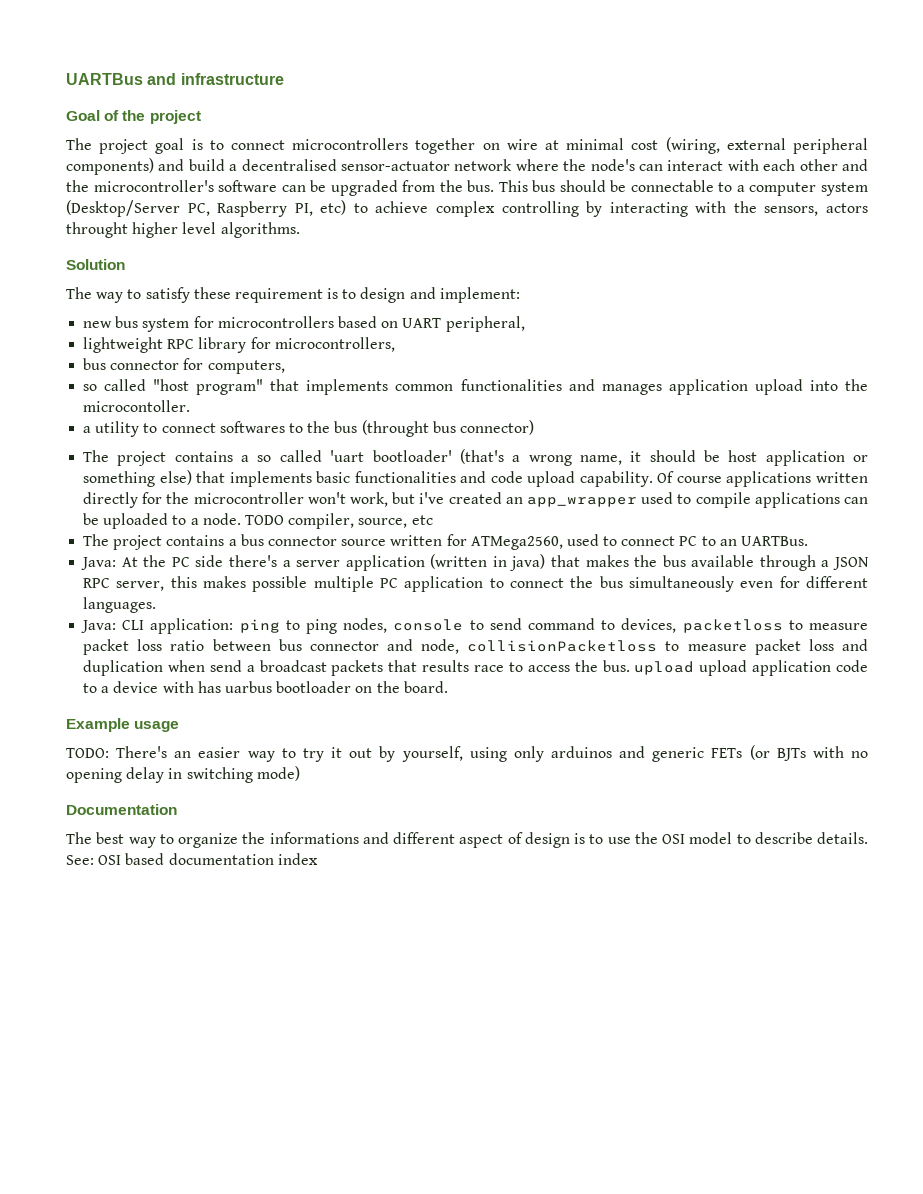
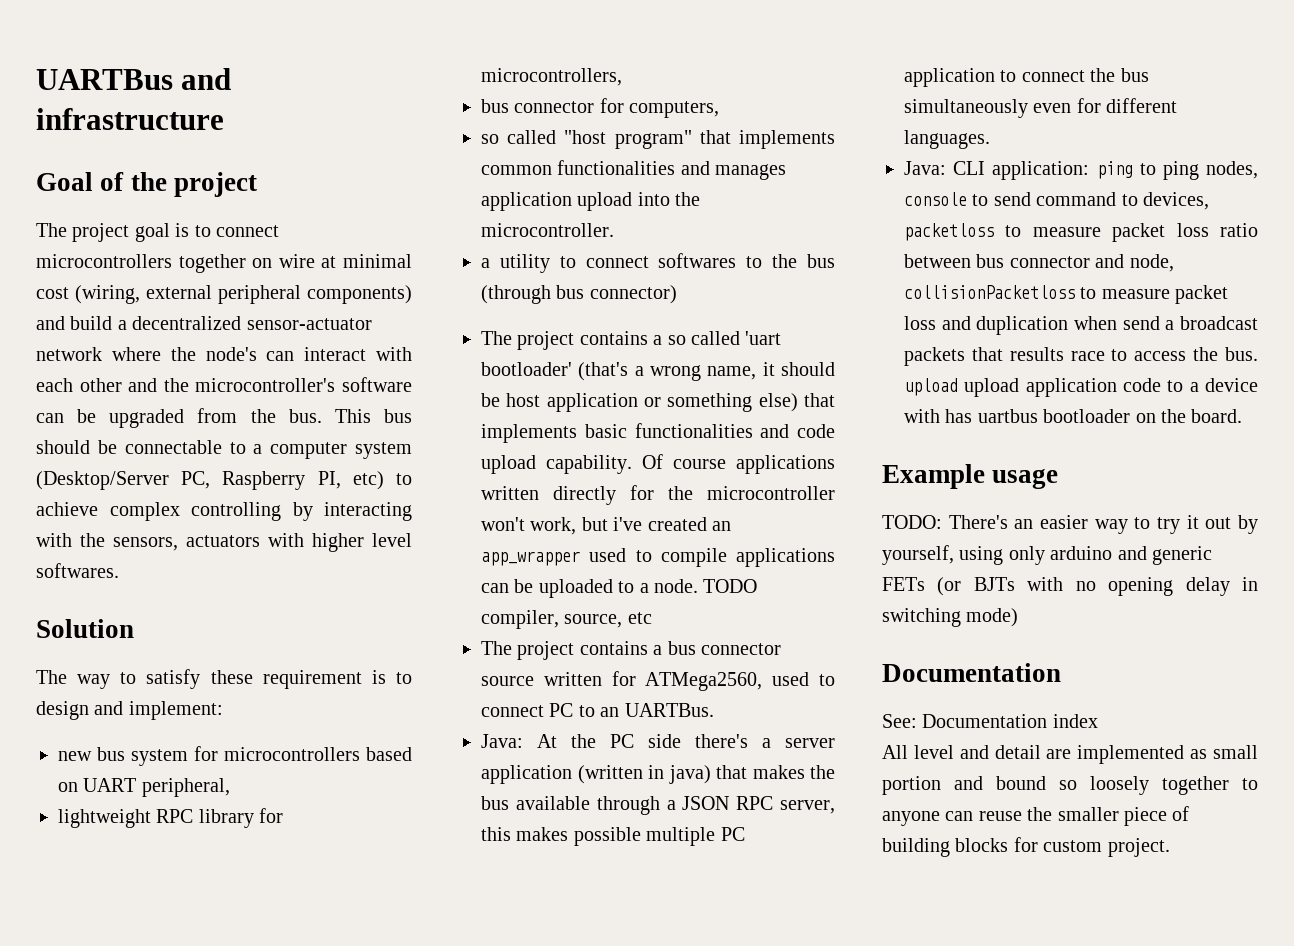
- The project goal is to connect microcontrollers together on wire at minimal cost (wiring, external peripheral components) and build a decentralised sensor-actuator network where the node's can interact with each other and the microcontroller's software can be upgraded from the bus.
+ The project goal is to connect microcontrollers together on wire at minimal cost (wiring, external peripheral components) and build a decentralized sensor-actuator network where the node's can interact with each other and the microcontroller's software can be upgraded from the bus.
- This bus should be connectable to a computer system (Desktop/Server PC, Raspberry PI, etc) to achieve complex controlling by interacting with the sensors, actors throught higher level algorithms.
+ This bus should be connectable to a computer system (Desktop/Server PC, Raspberry PI, etc) to achieve complex controlling by interacting with the sensors, actuators with higher level softwares.
- so called "host program" that implements common functionalities and manages application upload into the microcontoller.
+ so called "host program" that implements common functionalities and manages application upload into the microcontroller.
- a utility to connect softwares to the bus (throught bus connector)
+ a utility to connect softwares to the bus (through bus connector)
- Java: CLI application: ping to ping nodes, console to send command to devices, packetloss to measure packet loss ratio between bus connector and node, collisionPacketloss to measure packet loss and duplication when send a broadcast packets that results race to access the bus. upload upload application code to a device with has uarbus bootloader on the board.
+ Java: CLI application: ping to ping nodes, console to send command to devices, packetloss to measure packet loss ratio between bus connector and node, collisionPacketloss to measure packet loss and duplication when send a broadcast packets that results race to access the bus. upload upload application code to a device with has uartbus bootloader on the board.
- TODO: There's an easier way to try it out by yourself, using only arduinos and generic FETs (or BJTs with no opening delay in switching mode)
+ TODO: There's an easier way to try it out by yourself, using only arduino and generic FETs (or BJTs with no opening delay in switching mode)
- The best way to organize the informations and different aspect of design is to use the OSI model to describe details. See: OSI based documentation index
+ See: Documentation index
+ All level and detail are implemented as small portion and bound so loosely together to anyone can reuse the smaller piece of building blocks for custom project.

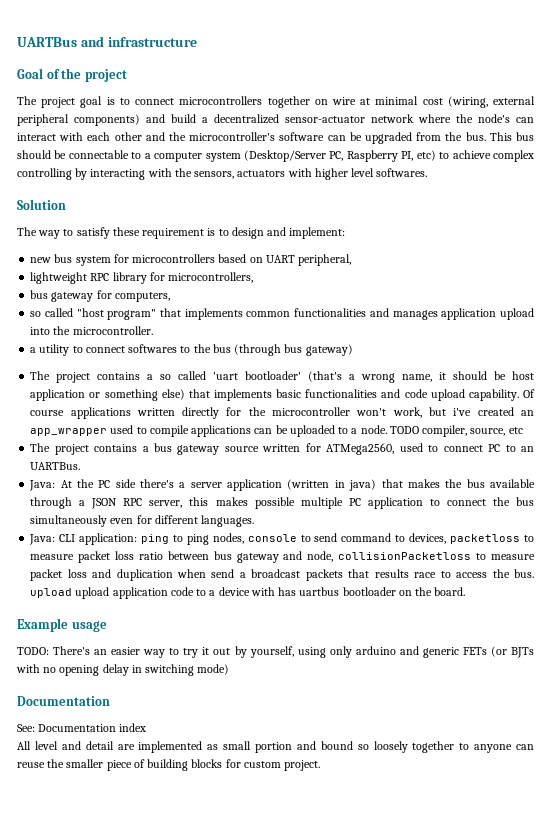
- bus connector for computers,
+ bus gateway for computers,
- a utility to connect softwares to the bus (through bus connector)
+ a utility to connect softwares to the bus (through bus gateway)
- The project contains a bus connector source written for ATMega2560, used to connect PC to an UARTBus.
+ The project contains a bus gateway source written for ATMega2560, used to connect PC to an UARTBus.
- Java: CLI application: ping to ping nodes, console to send command to devices, packetloss to measure packet loss ratio between bus connector and node, collisionPacketloss to measure packet loss and duplication when send a broadcast packets that results race to access the bus. upload upload application code to a device with has uartbus bootloader on the board.
+ Java: CLI application: ping to ping nodes, console to send command to devices, packetloss to measure packet loss ratio between bus gateway and node, collisionPacketloss to measure packet loss and duplication when send a broadcast packets that results race to access the bus. upload upload application code to a device with has uartbus bootloader on the board.

